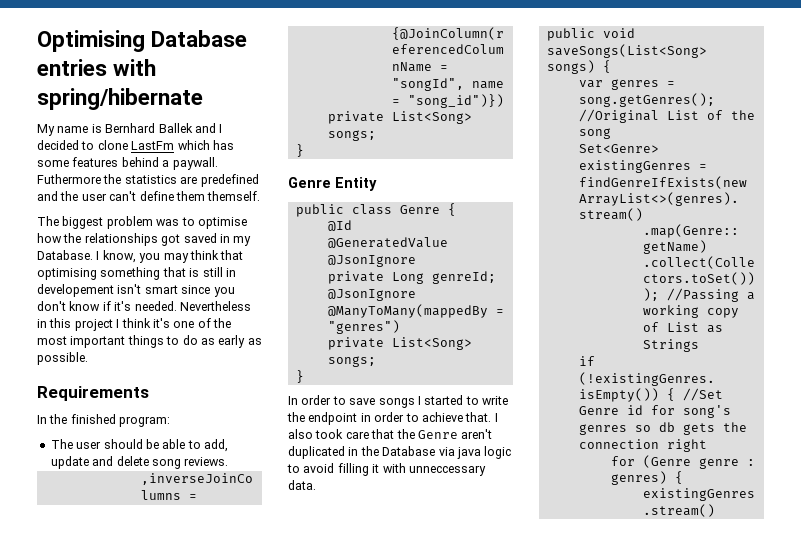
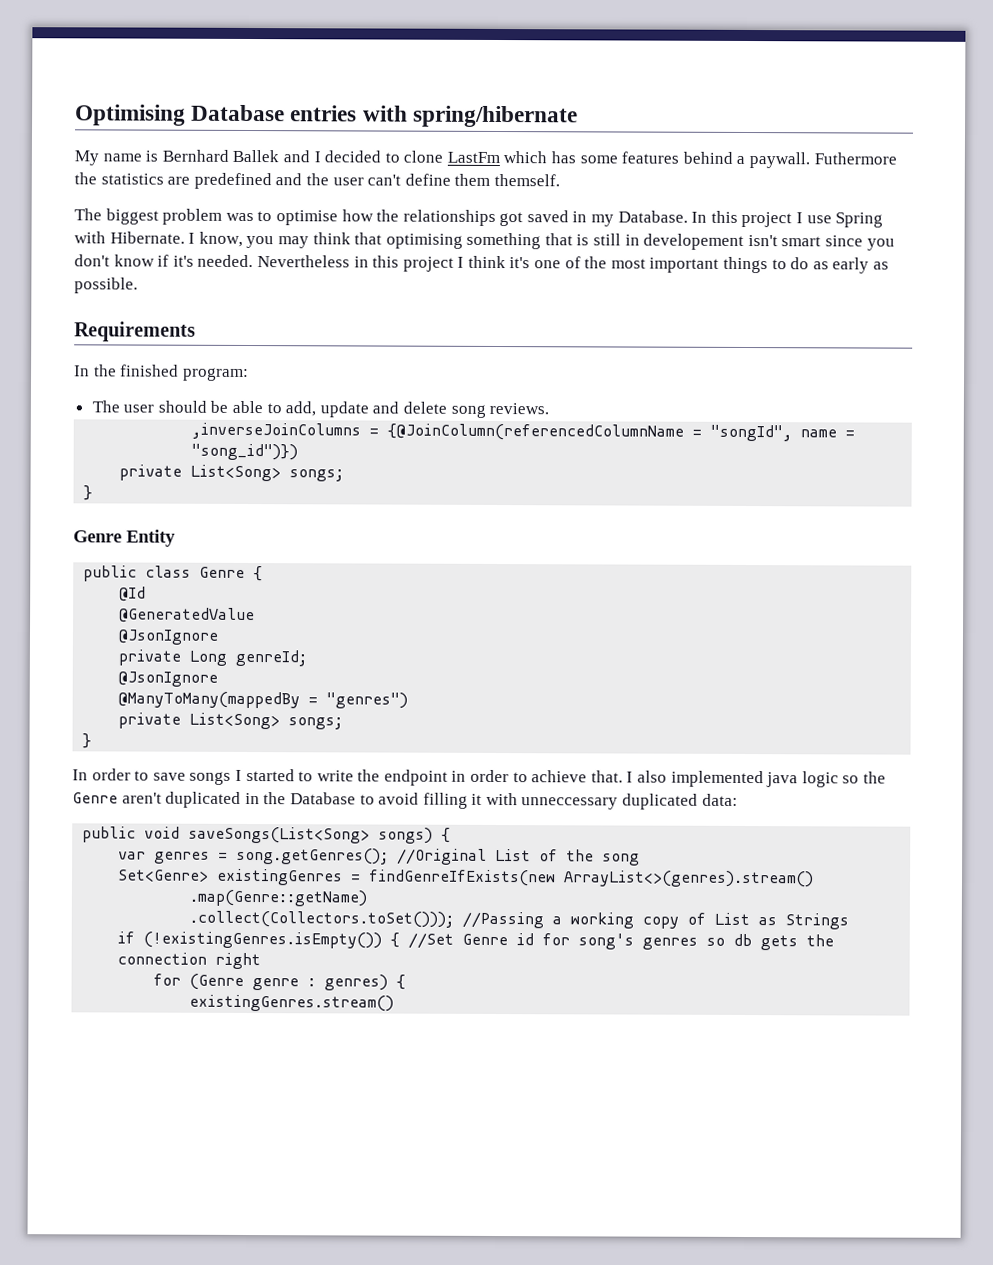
+ In this project I use Spring with Hibernate.
- I also took care that the Genre aren't duplicated in the Database via java logic to avoid filling it with unneccessary data.
+ I also implemented java logic so the Genre aren't duplicated in the Database to avoid filling it with unneccessary duplicated data:

